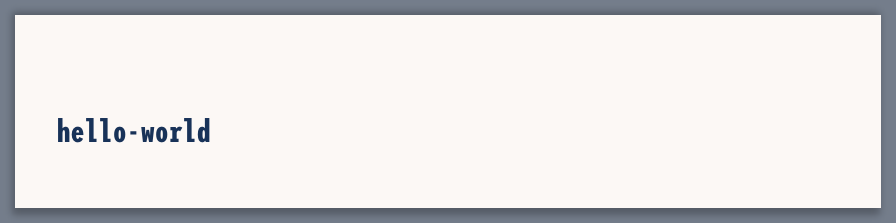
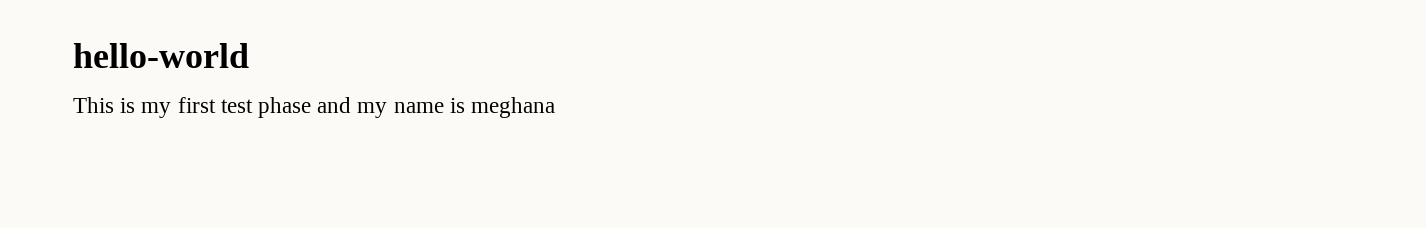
+ This is my first test phase and my name is meghana

